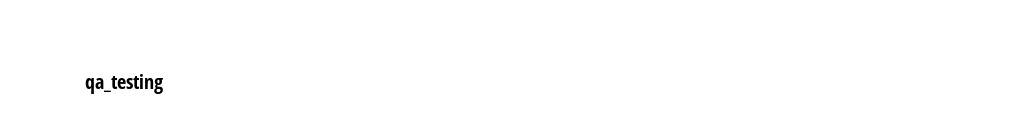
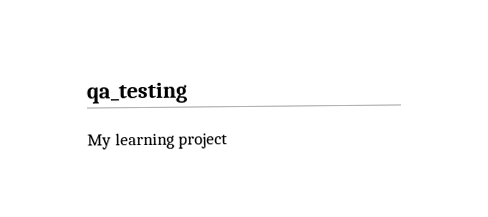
+ My learning project

